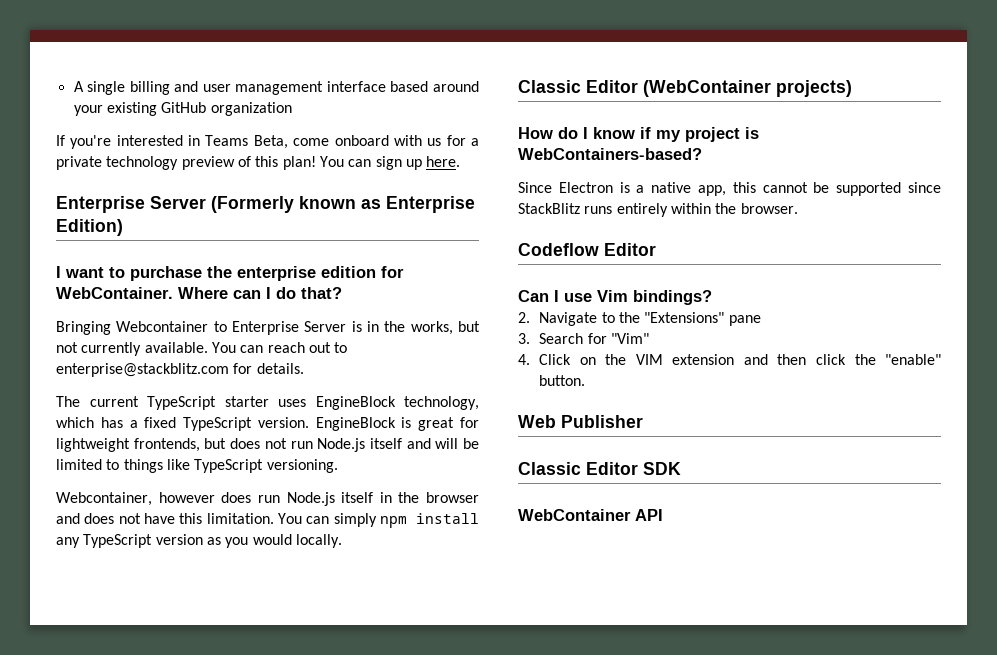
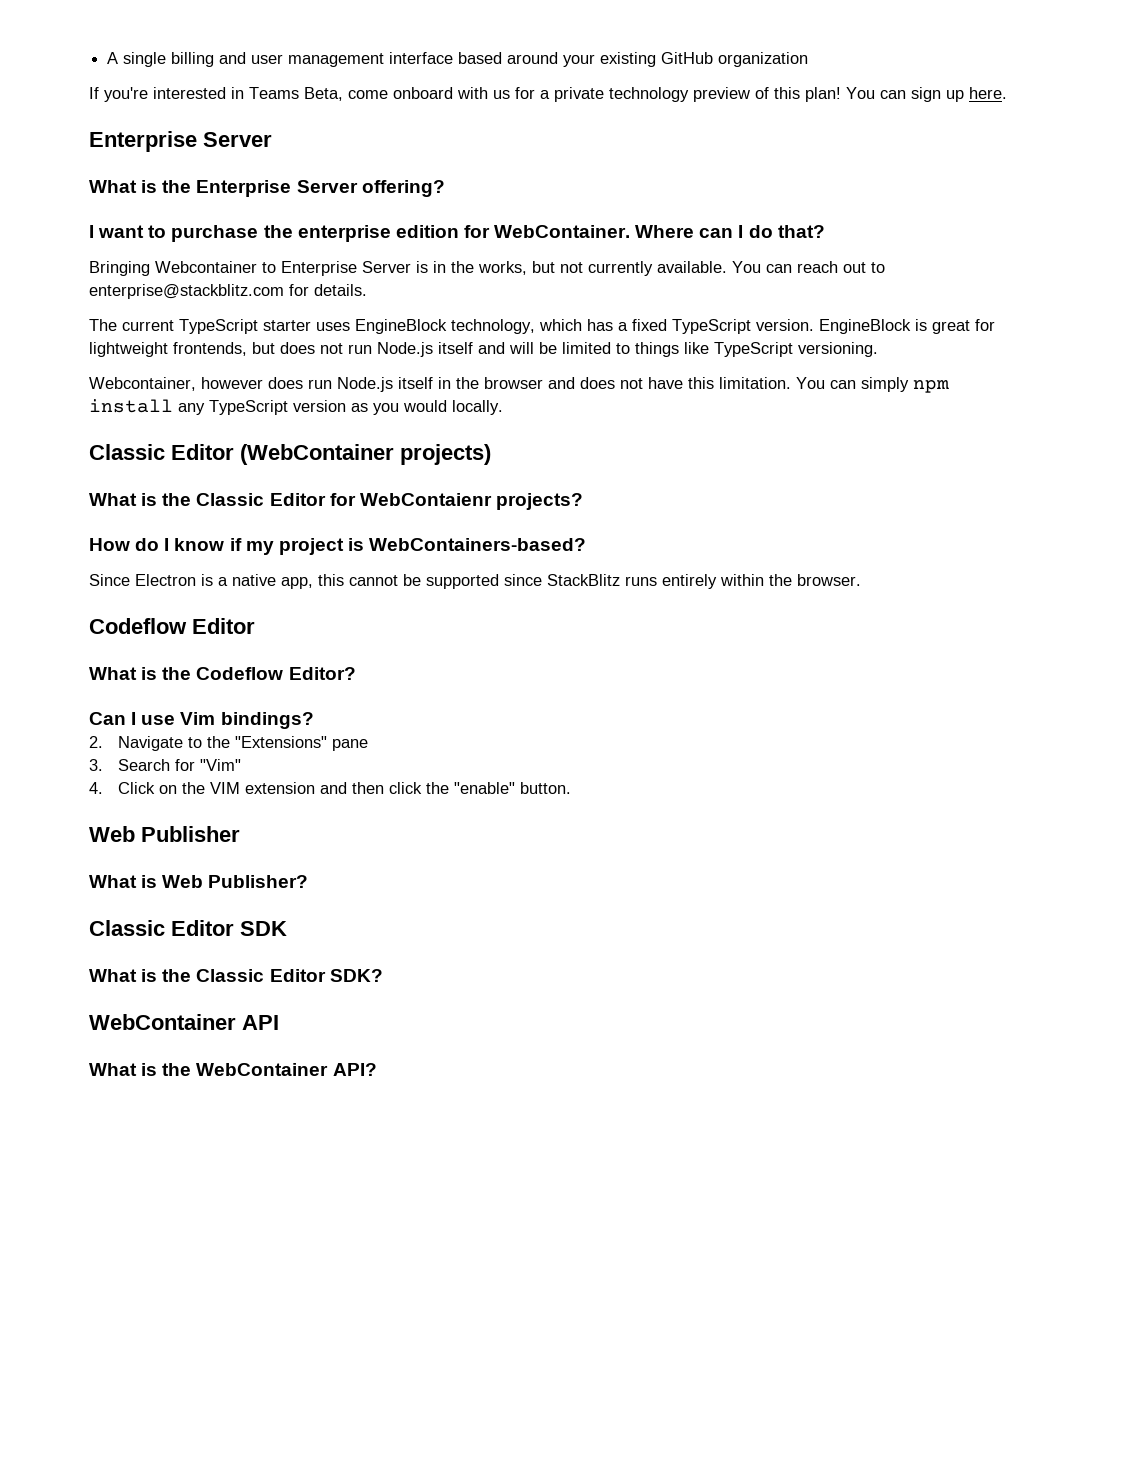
  You can sign up here.
- Enterprise Server (Formerly known as Enterprise Edition)
+ Enterprise Server
+ What is the Enterprise Server offering?
+ What is the Classic Editor for WebContaienr projects?
+ What is the Codeflow Editor?
+ What is Web Publisher?
+ What is the Classic Editor SDK?
  WebContainer API
+ What is the WebContainer API?

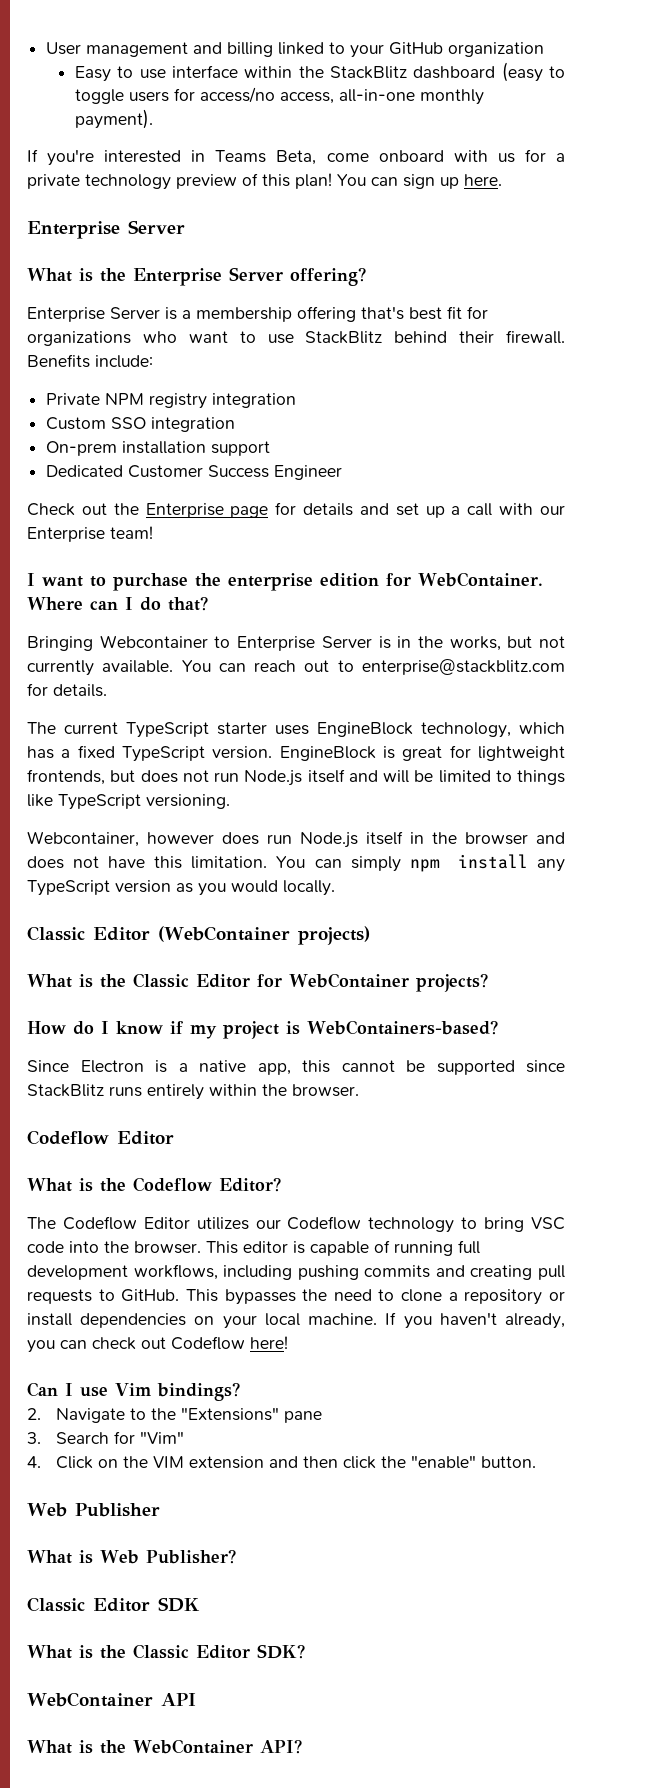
- A single billing and user management interface based around your existing GitHub organization
+ User management and billing linked to your GitHub organization
+ Easy to use interface within the StackBlitz dashboard (easy to toggle users for access/no access, all-in-one monthly payment).
+ Enterprise Server is a membership offering that's best fit for organizations who want to use StackBlitz behind their firewall. Benefits include:
+ Private NPM registry integration
+ Custom SSO integration
+ On-prem installation support
+ Dedicated Customer Success Engineer
+ Check out the Enterprise page for details and set up a call with our Enterprise team!
- What is the Classic Editor for WebContaienr projects?
+ What is the Classic Editor for WebContainer projects?
+ The Codeflow Editor utilizes our Codeflow technology to bring VSC code into the browser. This editor is capable of running full development workflows, including pushing commits and creating pull requests to GitHub. This bypasses the need to clone a repository or install dependencies on your local machine. If you haven't already, you can check out Codeflow here!

